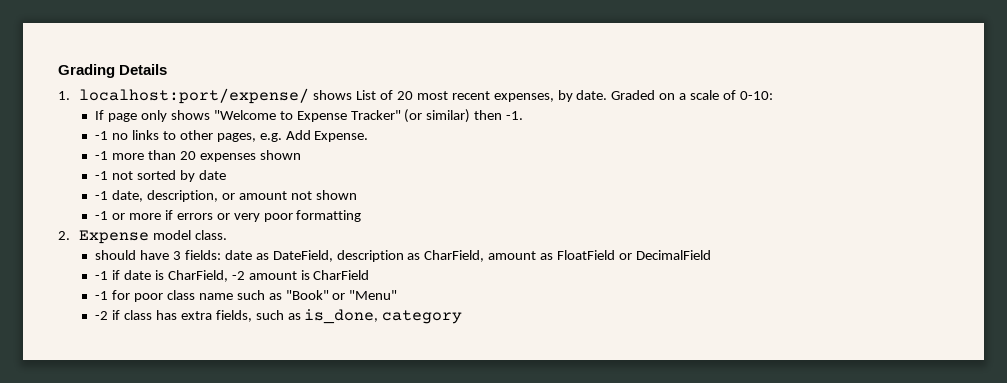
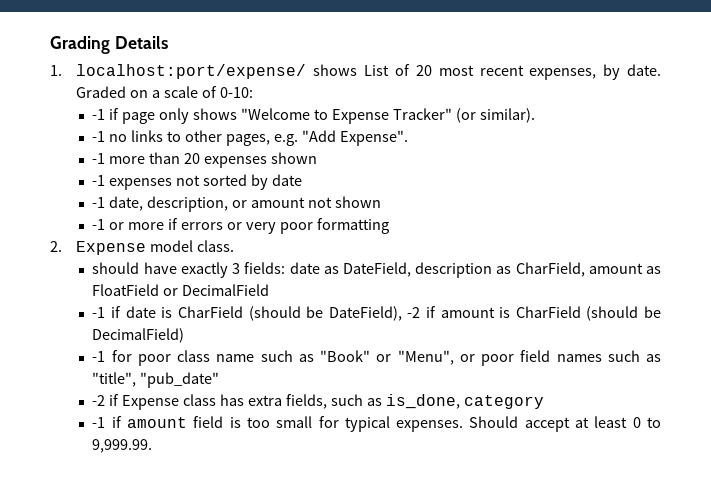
- If page only shows "Welcome to Expense Tracker" (or similar) then -1.
+ -1 if page only shows "Welcome to Expense Tracker" (or similar).
- -1 no links to other pages, e.g. Add Expense.
+ -1 no links to other pages, e.g. "Add Expense".
- -1 not sorted by date
+ -1 expenses not sorted by date
- should have 3 fields: date as DateField, description as CharField, amount as FloatField or DecimalField
+ should have exactly 3 fields: date as DateField, description as CharField, amount as FloatField or DecimalField
- -1 if date is CharField, -2 amount is CharField
+ -1 if date is CharField (should be DateField), -2 if amount is CharField (should be DecimalField)
- -1 for poor class name such as "Book" or "Menu"
- -2 if class has extra fields, such as is_done, category
+ -1 for poor class name such as "Book" or "Menu", or poor field names such as "title", "pub_date"
+ -2 if Expense class has extra fields, such as is_done, category
+ -1 if amount field is too small for typical expenses. Should accept at least 0 to 9,999.99.

